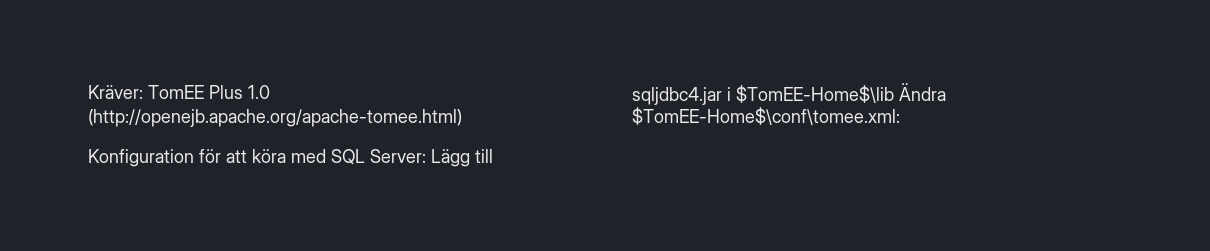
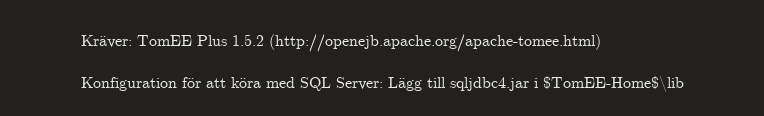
- Kräver: TomEE Plus 1.0 (http://openejb.apache.org/apache-tomee.html)
+ Kräver: TomEE Plus 1.5.2 (http://openejb.apache.org/apache-tomee.html)
- Konfiguration för att köra med SQL Server: Lägg till sqljdbc4.jar i $TomEE-Home$\lib Ändra $TomEE-Home$\conf\tomee.xml:
+ Konfiguration för att köra med SQL Server: Lägg till sqljdbc4.jar i $TomEE-Home$\lib

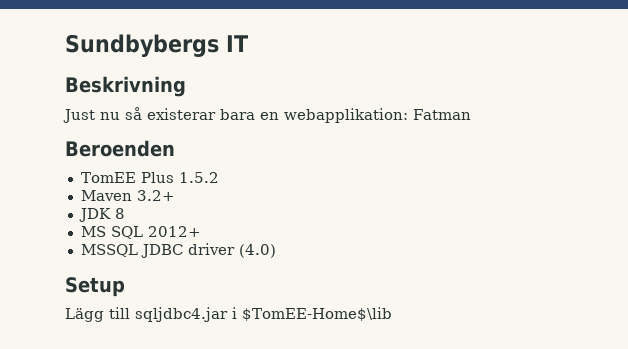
- Kräver: TomEE Plus 1.5.2 (http://openejb.apache.org/apache-tomee.html)
- Konfiguration för att köra med SQL Server: Lägg till sqljdbc4.jar i $TomEE-Home$\lib
+ Sundbybergs IT
+ Beskrivning
+ Just nu så existerar bara en webapplikation: Fatman
+ Beroenden
+ TomEE Plus 1.5.2
+ Maven 3.2+
+ JDK 8
+ MS SQL 2012+
+ MSSQL JDBC driver (4.0)
+ Setup
+ Lägg till sqljdbc4.jar i $TomEE-Home$\lib

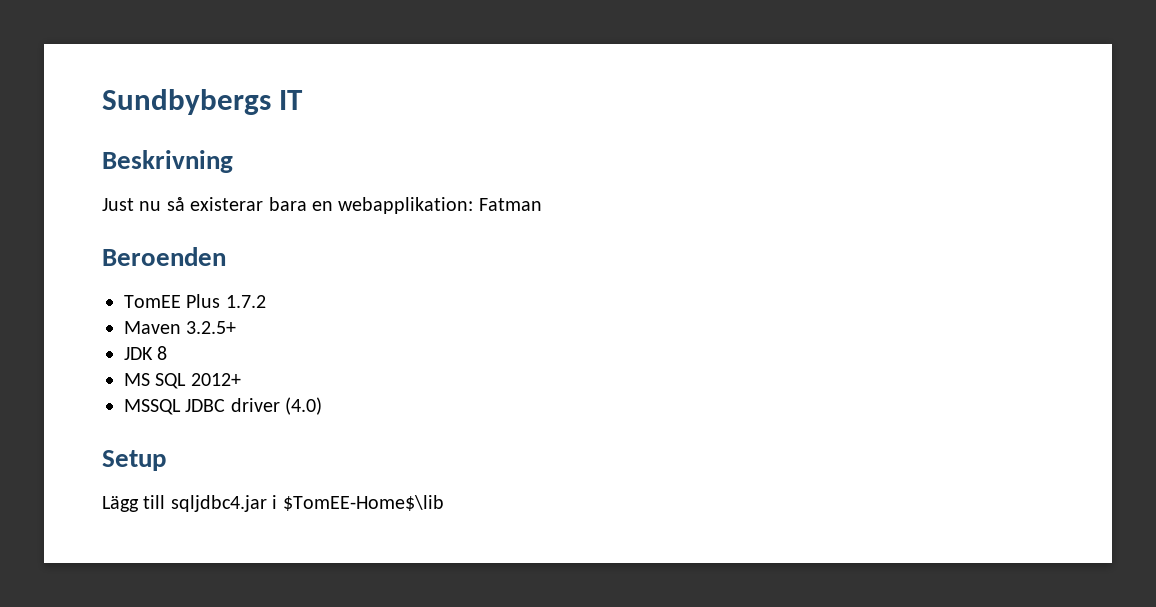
- TomEE Plus 1.5.2
+ TomEE Plus 1.7.2
- Maven 3.2+
+ Maven 3.2.5+

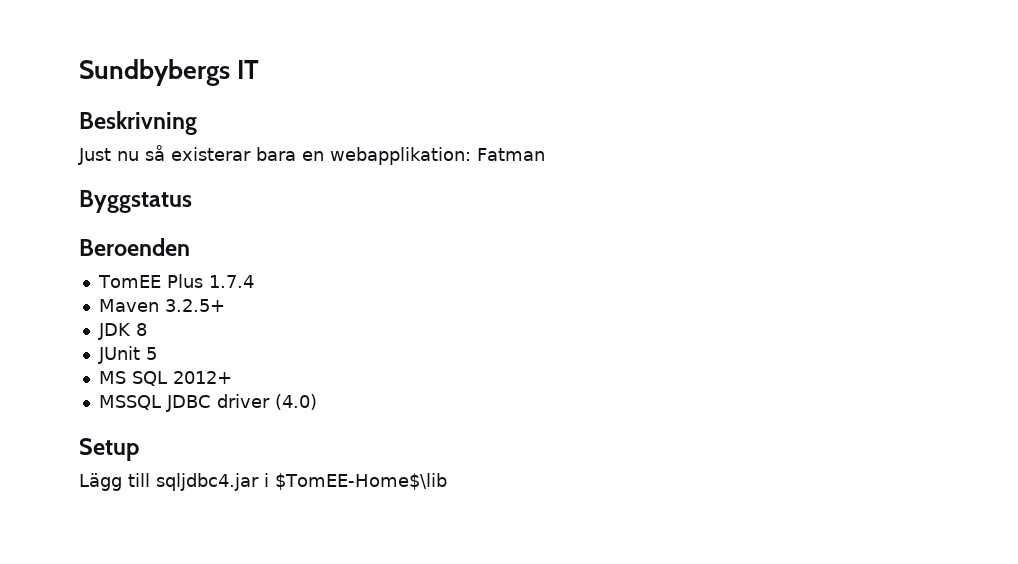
+ Byggstatus
- TomEE Plus 1.7.2
+ TomEE Plus 1.7.4
+ JUnit 5

